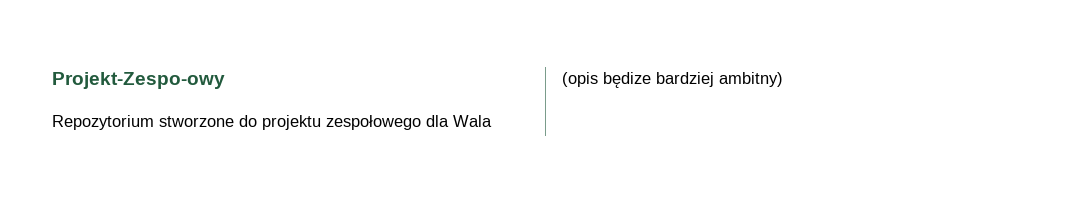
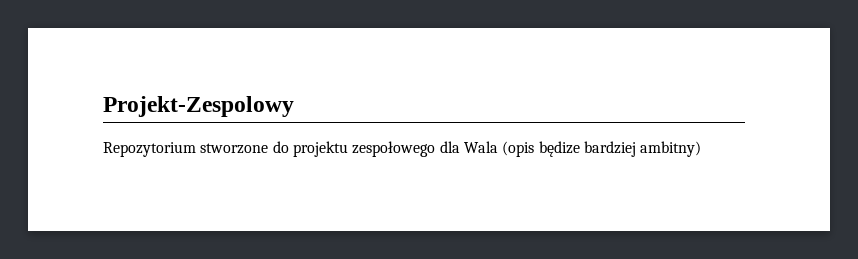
- Projekt-Zespo-owy
+ Projekt-Zespolowy

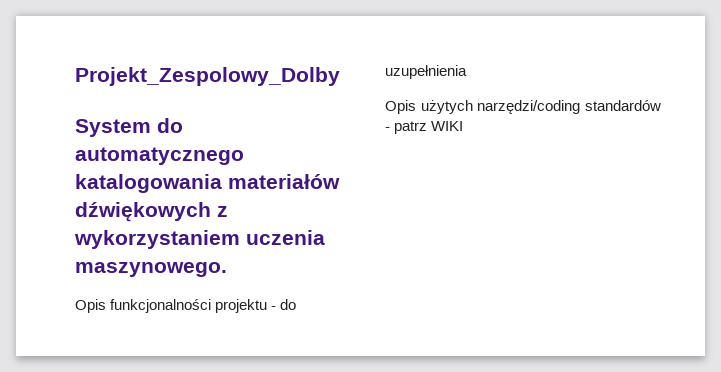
- Projekt-Zespolowy
- Repozytorium stworzone do projektu zespołowego dla Wala (opis będize bardziej ambitny)
+ Projekt_Zespolowy_Dolby
+ System do automatycznego katalogowania materiałów dźwiękowych z wykorzystaniem uczenia maszynowego.
+ Opis funkcjonalności projektu - do uzupełnienia
+ Opis użytych narzędzi/coding standardów - patrz WIKI

